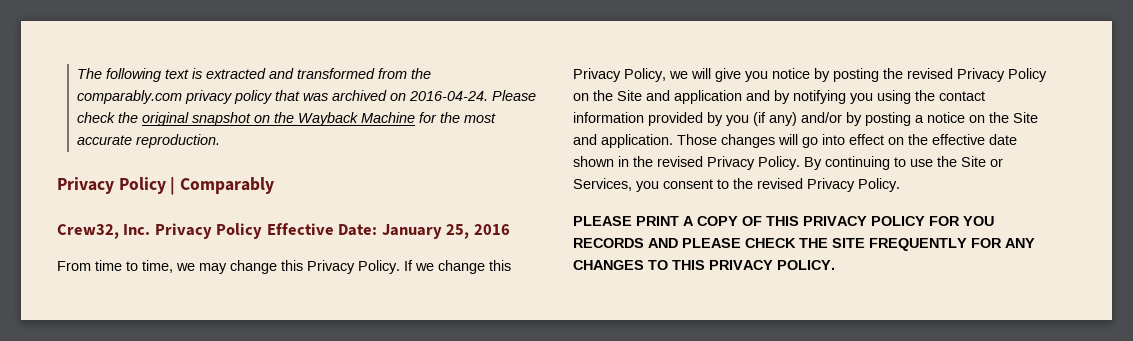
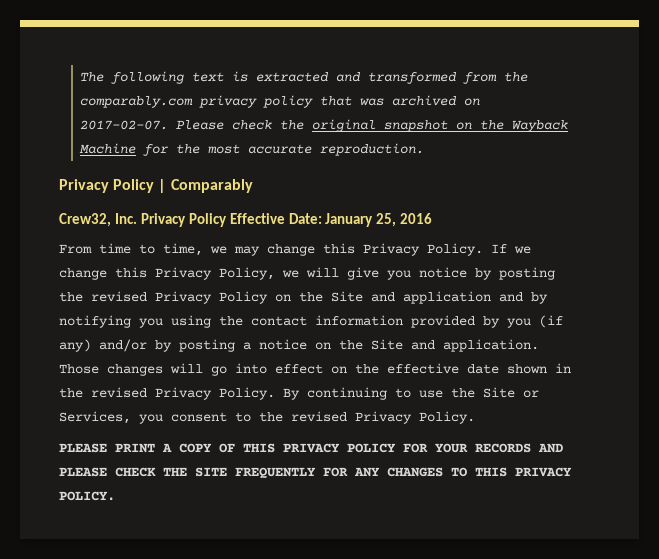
- The following text is extracted and transformed from the comparably.com privacy policy that was archived on 2016-04-24.
+ The following text is extracted and transformed from the comparably.com privacy policy that was archived on 2017-02-07.
- PLEASE PRINT A COPY OF THIS PRIVACY POLICY FOR YOU RECORDS AND PLEASE CHECK THE SITE FREQUENTLY FOR ANY CHANGES TO THIS PRIVACY POLICY.
+ PLEASE PRINT A COPY OF THIS PRIVACY POLICY FOR YOUR RECORDS AND PLEASE CHECK THE SITE FREQUENTLY FOR ANY CHANGES TO THIS PRIVACY POLICY.

